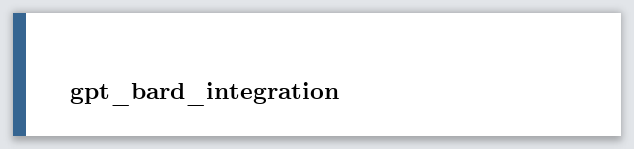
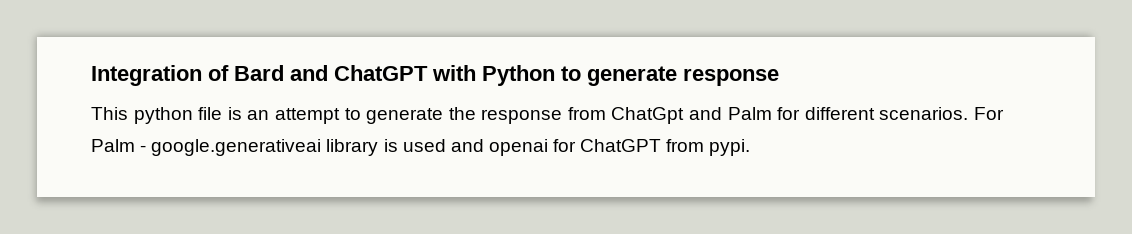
- gpt_bard_integration
+ Integration of Bard and ChatGPT with Python to generate response
+ This python file is an attempt to generate the response from ChatGpt and Palm for different scenarios. For Palm - google.generativeai library is used and openai for ChatGPT from pypi.

